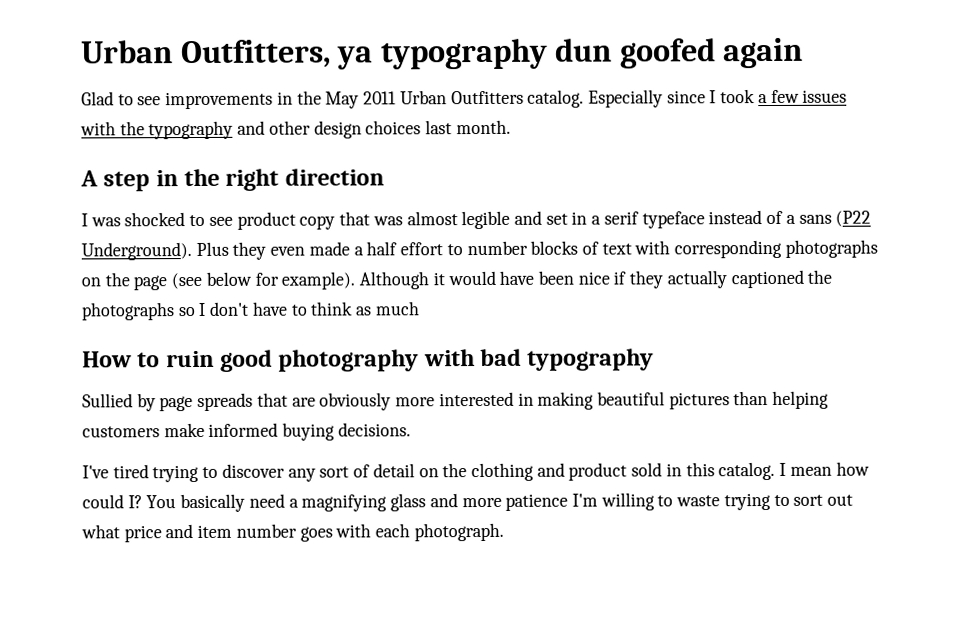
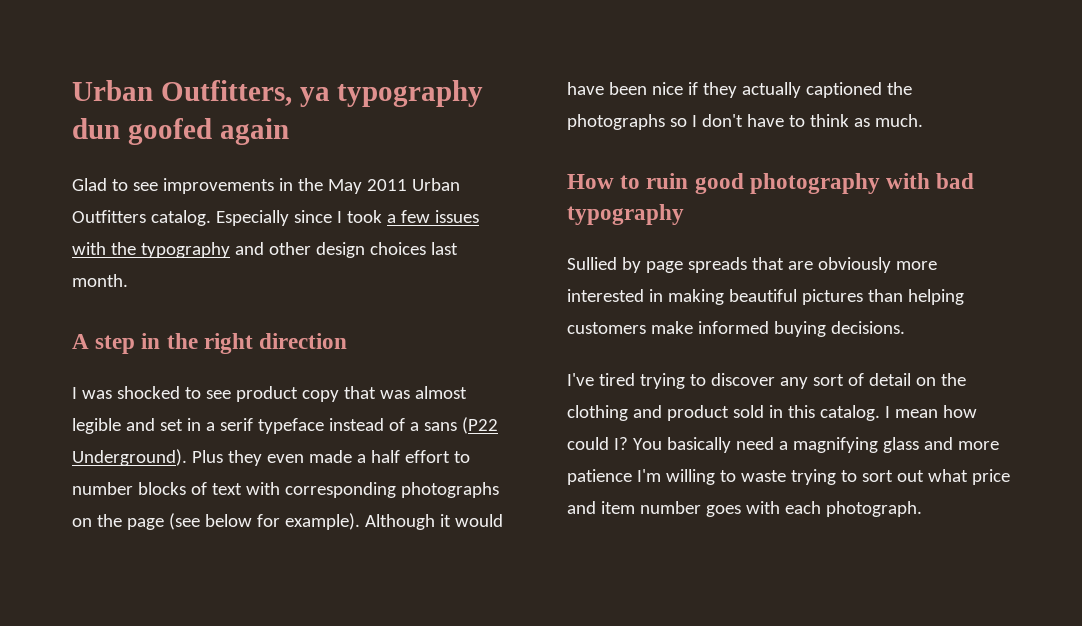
- Although it would have been nice if they actually captioned the photographs so I don't have to think as much
+ Although it would have been nice if they actually captioned the photographs so I don't have to think as much.

